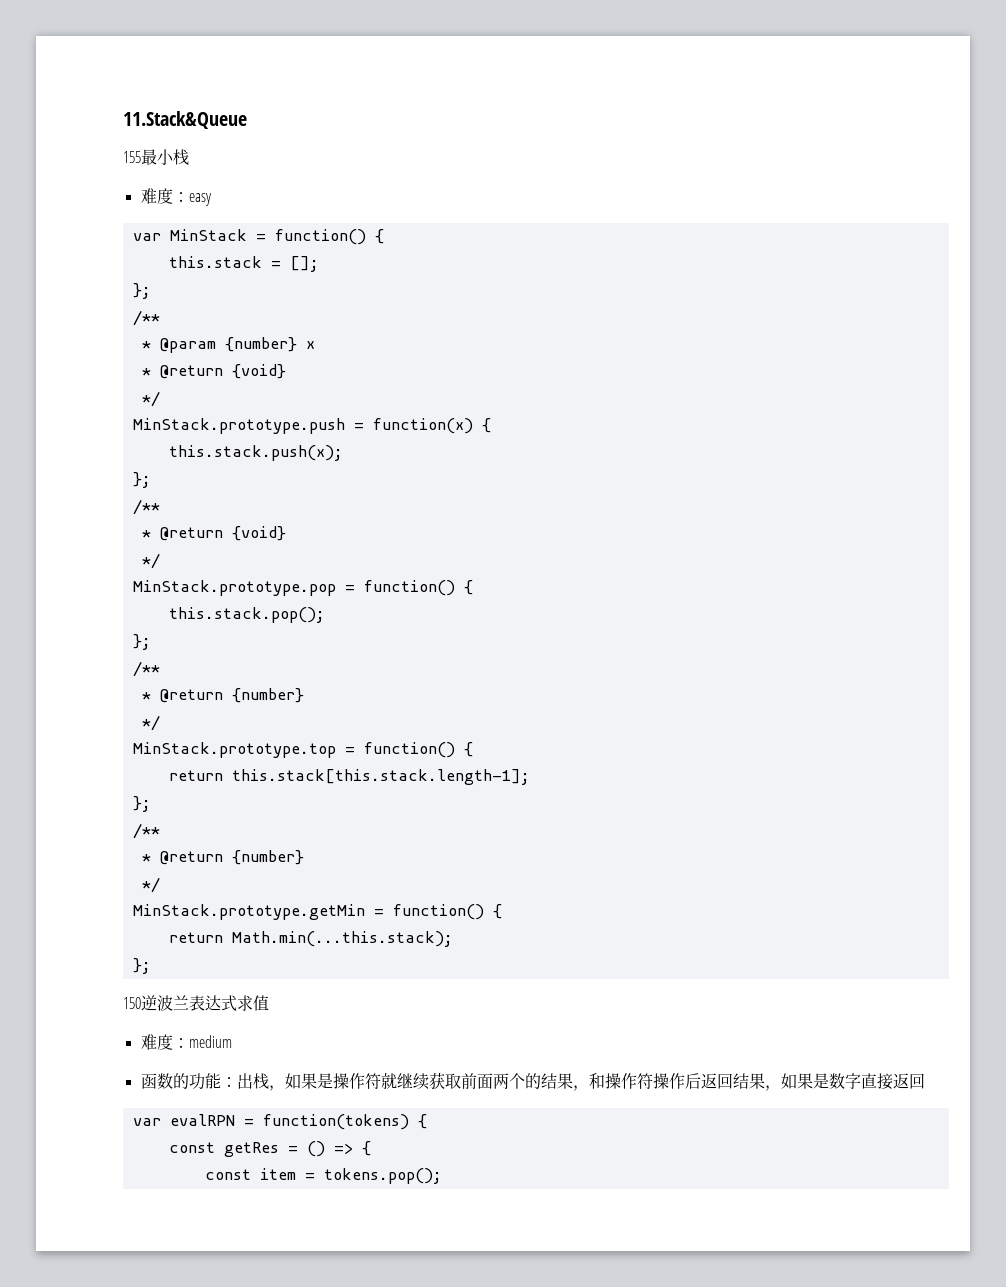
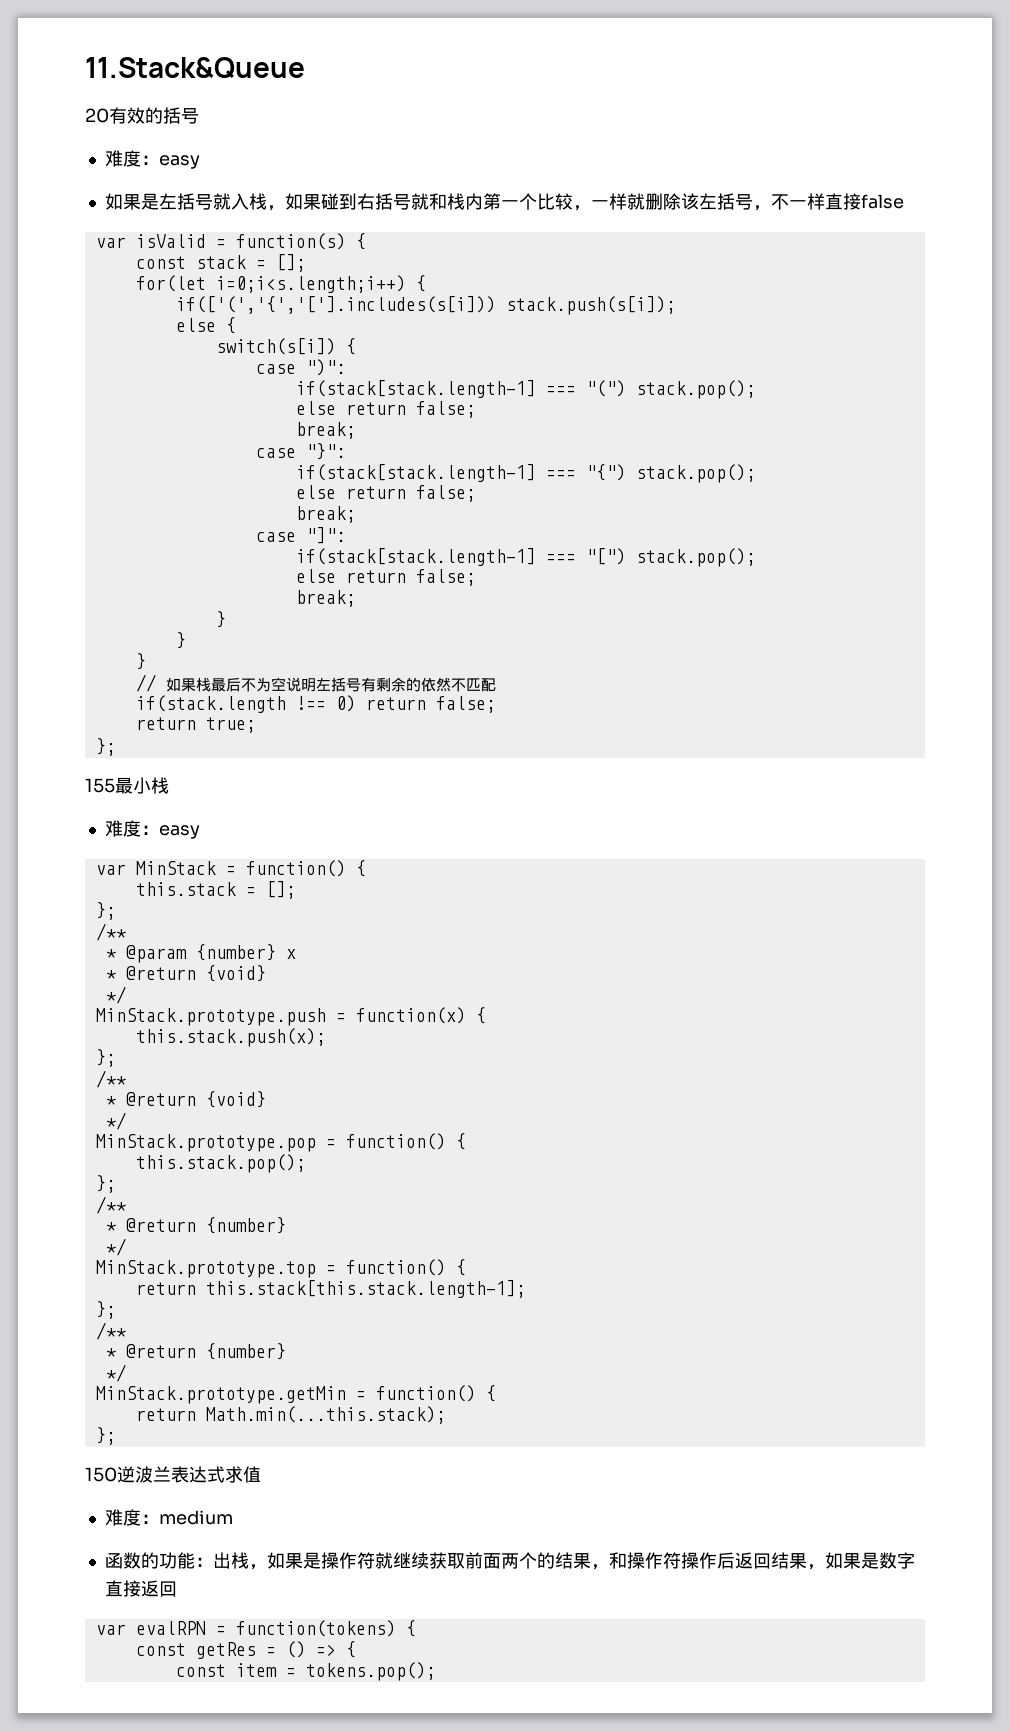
+ 20有效的括号
+ 难度：easy
+ 如果是左括号就入栈，如果碰到右括号就和栈内第一个比较，一样就删除该左括号，不一样直接false
+ var isValid = function(s) {
+ const stack = [];
+ for(let i=0;i<s.length;i++) {
+ if(['(','{','['].includes(s[i])) stack.push(s[i]);
+ else {
+ switch(s[i]) {
+ case ")":
+ if(stack[stack.length-1] === "(") stack.pop();
+ else return false;
+ break;
+ case "}":
+ if(stack[stack.length-1] === "{") stack.pop();
+ else return false;
+ break;
+ case "]":
+ if(stack[stack.length-1] === "[") stack.pop();
+ else return false;
+ break;
+ }
+ }
+ }
+ // 如果栈最后不为空说明左括号有剩余的依然不匹配
+ if(stack.length !== 0) return false;
+ return true;
+ };

